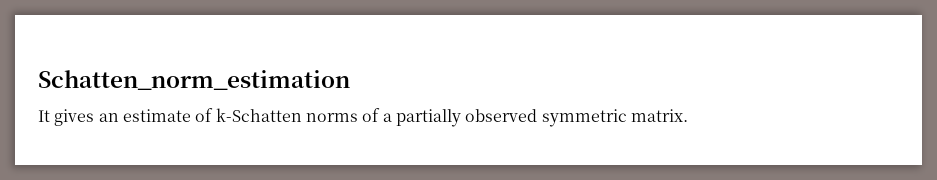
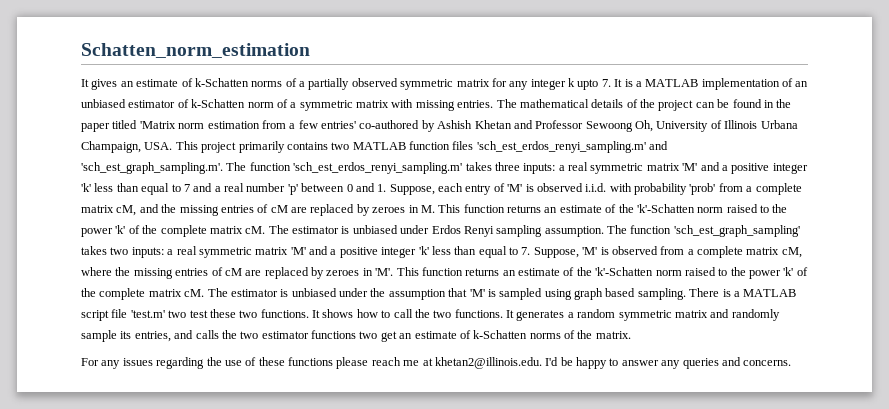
- It gives an estimate of k-Schatten norms of a partially observed symmetric matrix.
+ It gives an estimate of k-Schatten norms of a partially observed symmetric matrix for any integer k upto 7. It is a MATLAB implementation of an unbiased estimator of k-Schatten norm of a symmetric matrix with missing entries. The mathematical details of the project can be found in the paper titled 'Matrix norm estimation from a few entries' co-authored by Ashish Khetan and Professor Sewoong Oh, University of Illinois Urbana Champaign, USA. This project primarily contains two MATLAB function files 'sch_est_erdos_renyi_sampling.m' and 'sch_est_graph_sampling.m'. The function 'sch_est_erdos_renyi_sampling.m' takes three inputs: a real symmetric matrix 'M' and a positive integer 'k' less than equal to 7 and a real number 'p' between 0 and 1. Suppose, each entry of 'M' is observed i.i.d. with probability 'prob' from a complete matrix cM, and the missing entries of cM are replaced by zeroes in M. This function returns an estimate of the 'k'-Schatten norm raised to the power 'k' of the complete matrix cM. The estimator is unbiased under Erdos Renyi sampling assumption. The function 'sch_est_graph_sampling' takes two inputs: a real symmetric matrix 'M' and a positive integer 'k' less than equal to 7. Suppose, 'M' is observed from a complete matrix cM, where the missing entries of cM are replaced by zeroes in 'M'. This function returns an estimate of the 'k'-Schatten norm raised to the power 'k' of the complete matrix cM. The estimator is unbiased under the assumption that 'M' is sampled using graph based sampling. There is a MATLAB script file 'test.m' two test these two functions. It shows how to call the two functions. It generates a random symmetric matrix and randomly sample its entries, and calls the two estimator functions two get an estimate of k-Schatten norms of the matrix.
+ For any issues regarding the use of these functions please reach me at khetan2@illinois.edu. I'd be happy to answer any queries and concerns.

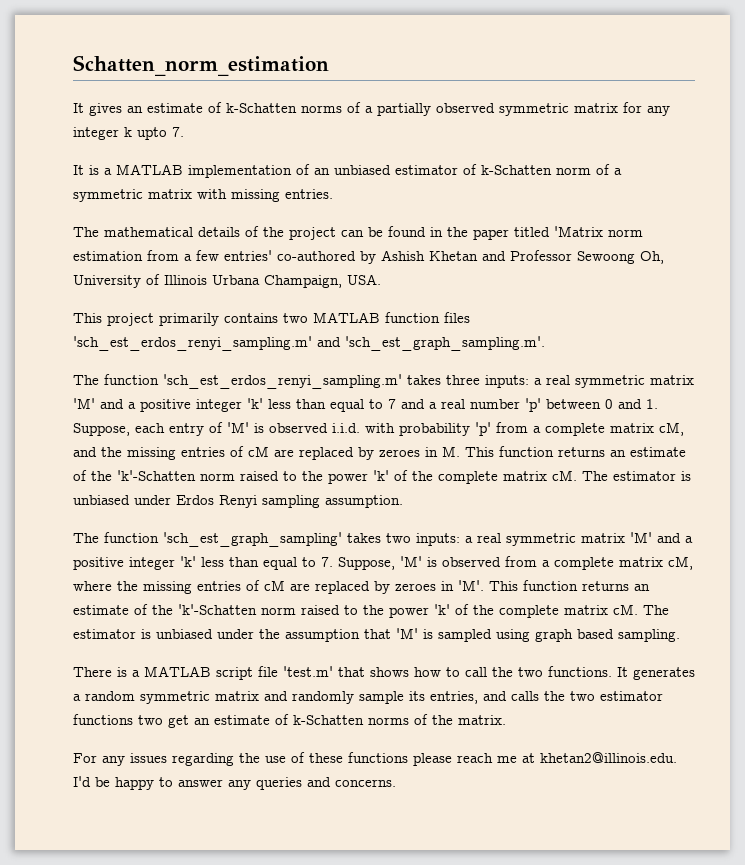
- It gives an estimate of k-Schatten norms of a partially observed symmetric matrix for any integer k upto 7. It is a MATLAB implementation of an unbiased estimator of k-Schatten norm of a symmetric matrix with missing entries. The mathematical details of the project can be found in the paper titled 'Matrix norm estimation from a few entries' co-authored by Ashish Khetan and Professor Sewoong Oh, University of Illinois Urbana Champaign, USA. This project primarily contains two MATLAB function files 'sch_est_erdos_renyi_sampling.m' and 'sch_est_graph_sampling.m'. The function 'sch_est_erdos_renyi_sampling.m' takes three inputs:
+ It gives an estimate of k-Schatten norms of a partially observed symmetric matrix for any integer k upto 7.
+ It is a MATLAB implementation of an unbiased estimator of k-Schatten norm of a symmetric matrix with missing entries.
+ The mathematical details of the project can be found in the paper titled 'Matrix norm estimation from a few entries' co-authored by Ashish Khetan and Professor Sewoong Oh, University of Illinois Urbana Champaign, USA.
+ This project primarily contains two MATLAB function files 'sch_est_erdos_renyi_sampling.m' and 'sch_est_graph_sampling.m'.
+ The function 'sch_est_erdos_renyi_sampling.m' takes three inputs:
- a real symmetric matrix 'M' and a positive integer 'k' less than equal to 7 and a real number 'p' between 0 and 1. Suppose, each entry of 'M' is observed i.i.d. with probability 'prob' from a complete matrix cM, and the missing entries of cM are replaced by zeroes in M. This function returns an estimate of the 'k'-Schatten norm raised to the power 'k' of the complete matrix cM.
+ a real symmetric matrix 'M' and a positive integer 'k' less than equal to 7 and a real number 'p' between 0 and 1. Suppose, each entry of 'M' is observed i.i.d. with probability 'p' from a complete matrix cM, and the missing entries of cM are replaced by zeroes in M. This function returns an estimate of the 'k'-Schatten norm raised to the power 'k' of the complete matrix cM.
- The estimator is unbiased under Erdos Renyi sampling assumption. The function 'sch_est_graph_sampling' takes two inputs:
+ The estimator is unbiased under Erdos Renyi sampling assumption.
+ The function 'sch_est_graph_sampling' takes two inputs:
- The estimator is unbiased under the assumption that 'M' is sampled using graph based sampling. There is a MATLAB script file 'test.m' two test these two functions. It shows how to call the two functions.
+ The estimator is unbiased under the assumption that 'M' is sampled using graph based sampling.
+ There is a MATLAB script file 'test.m' that shows how to call the two functions.

